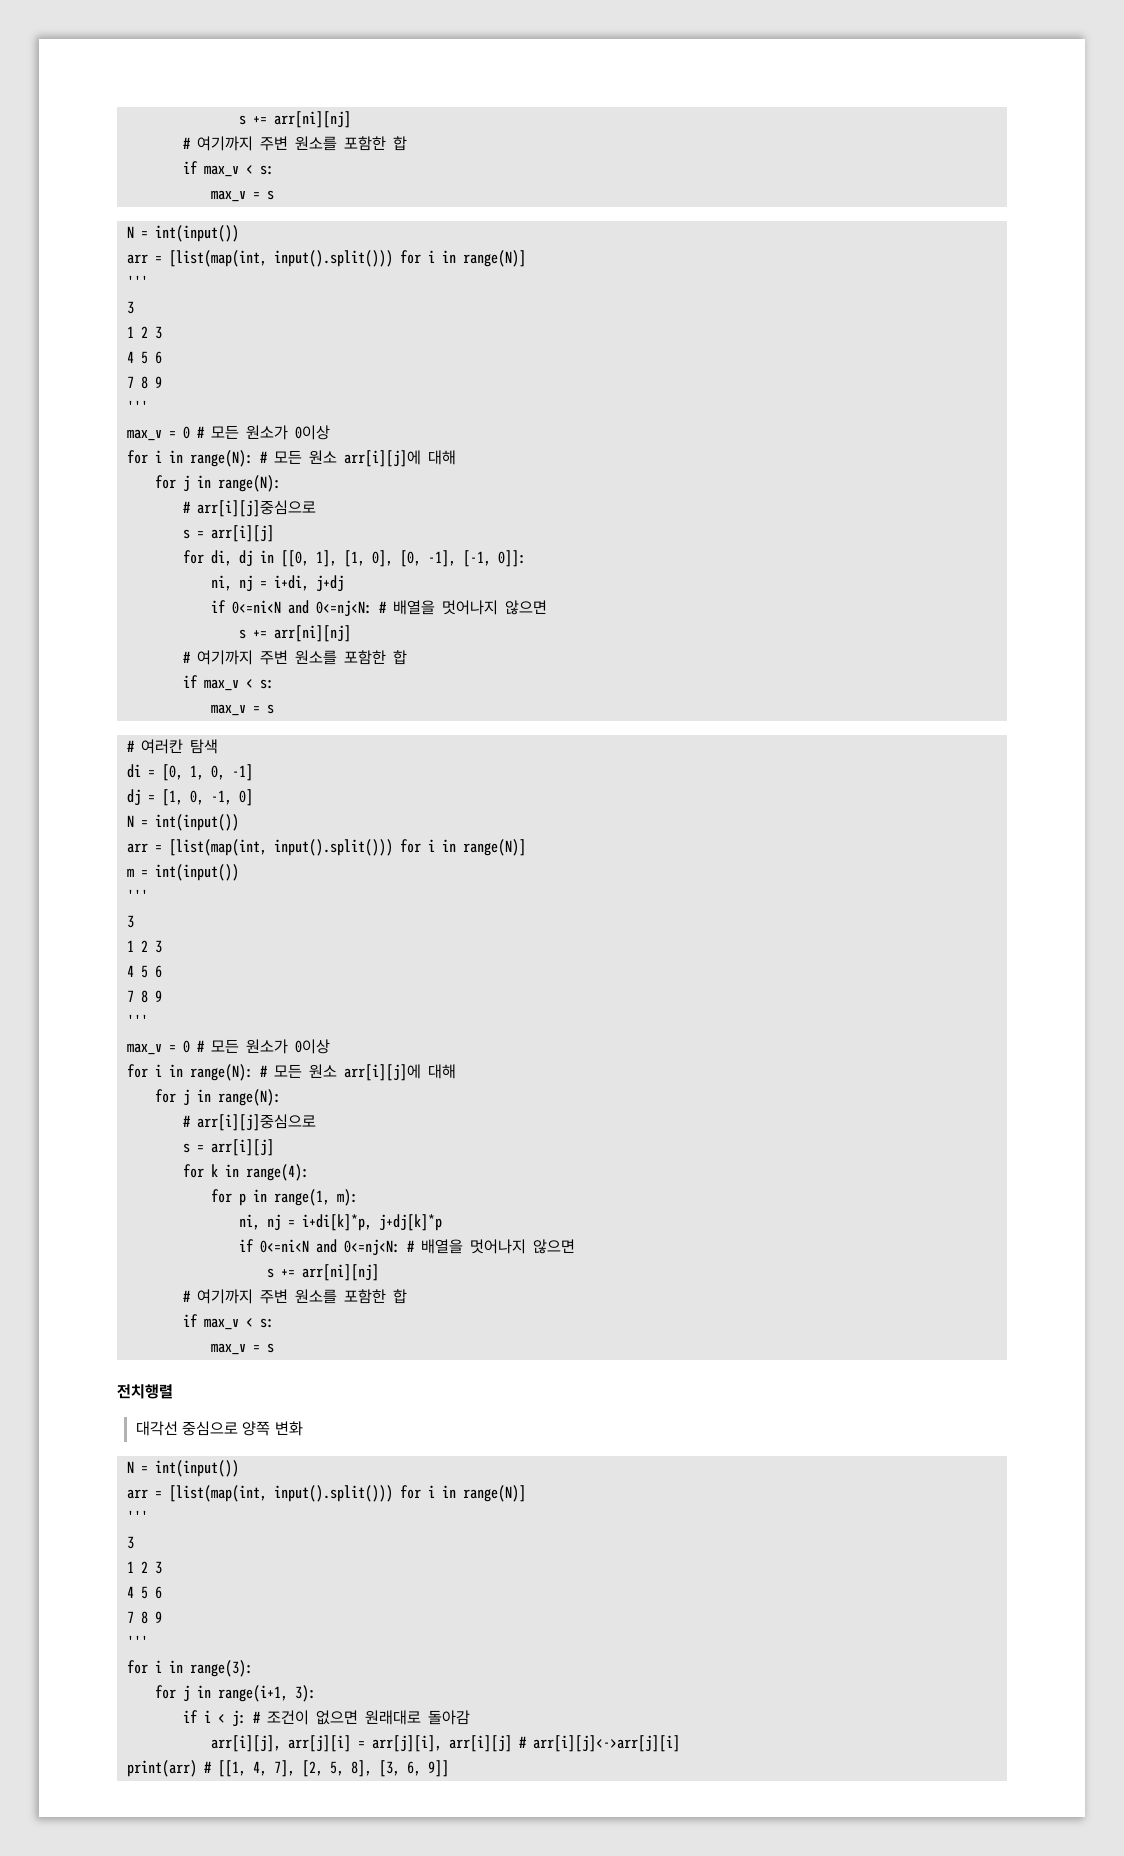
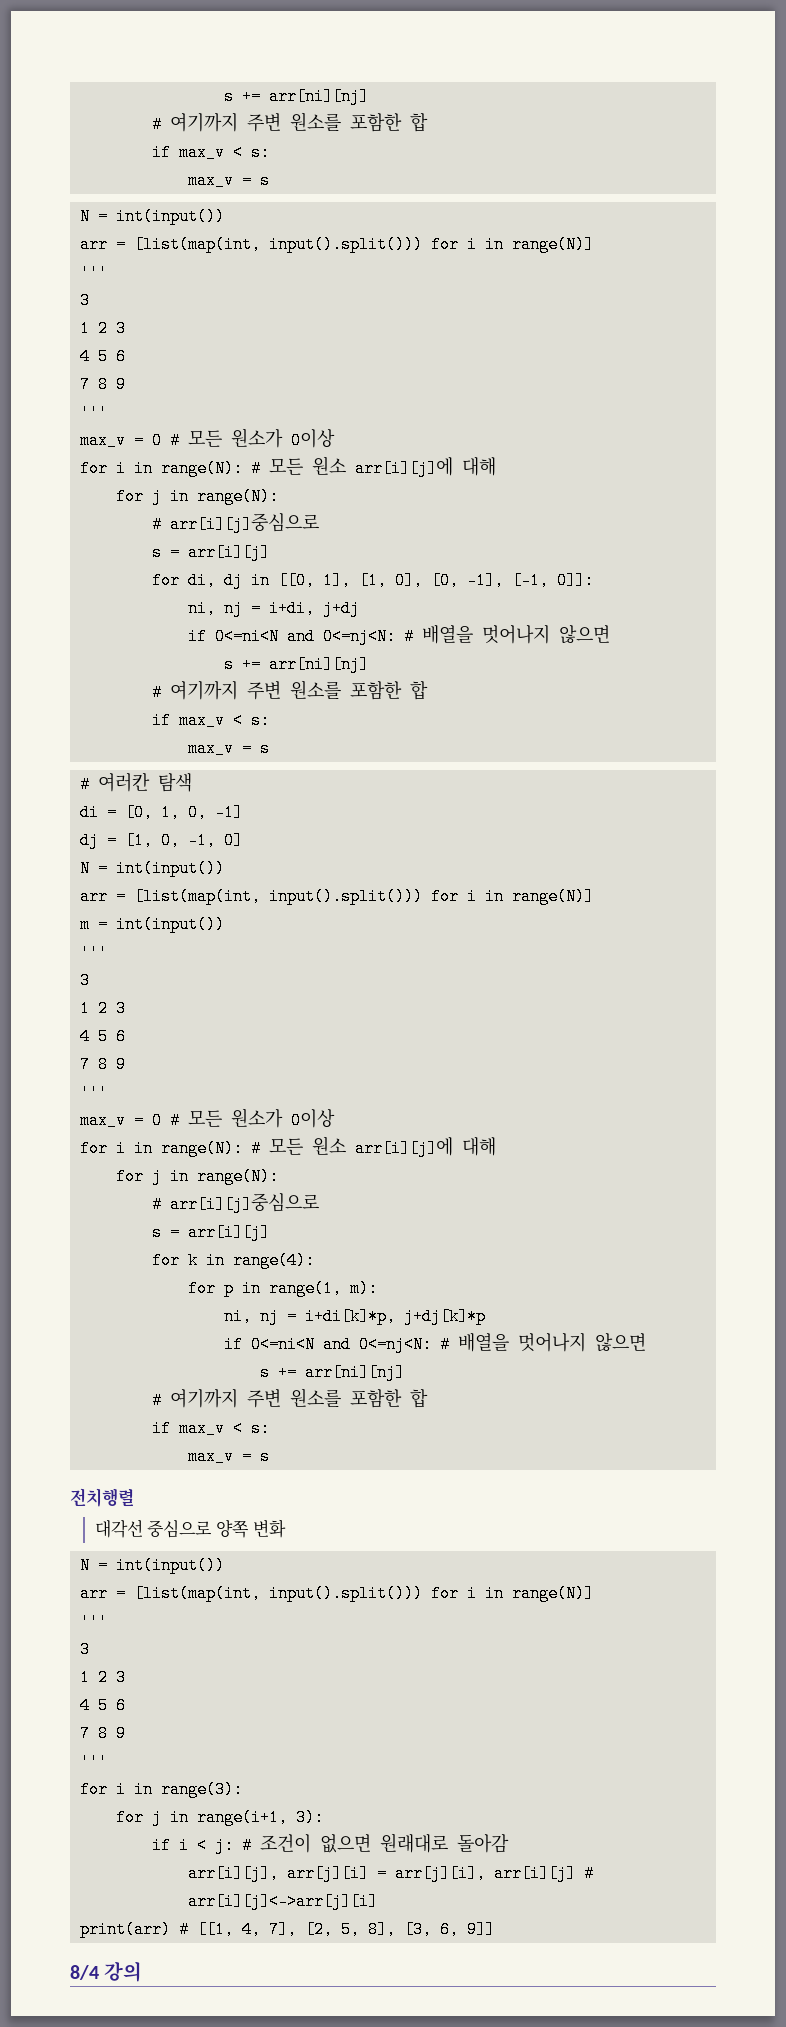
+ 8/4 강의

